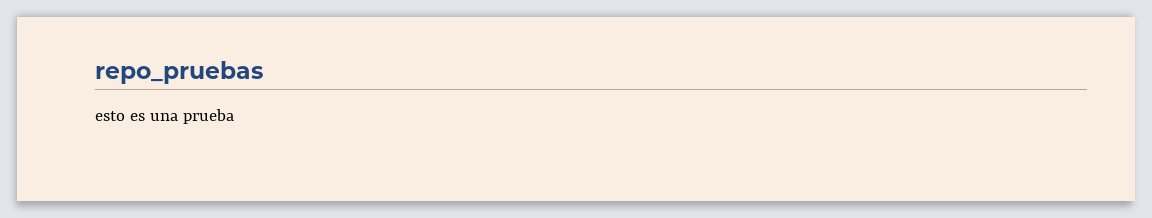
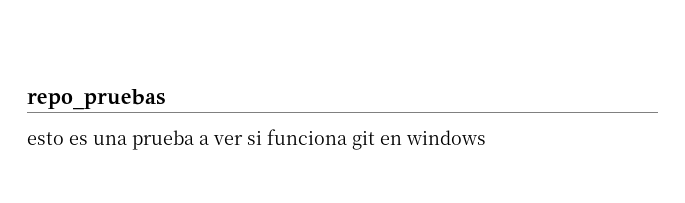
- esto es una prueba
+ esto es una prueba a ver si funciona git en windows

